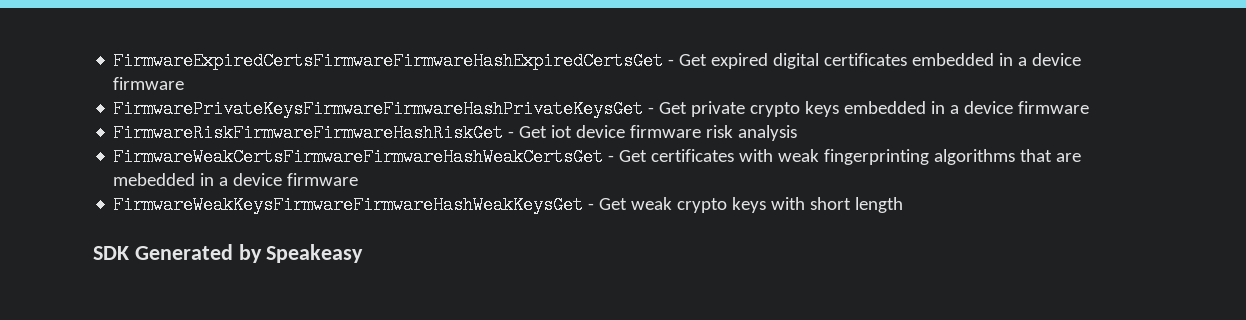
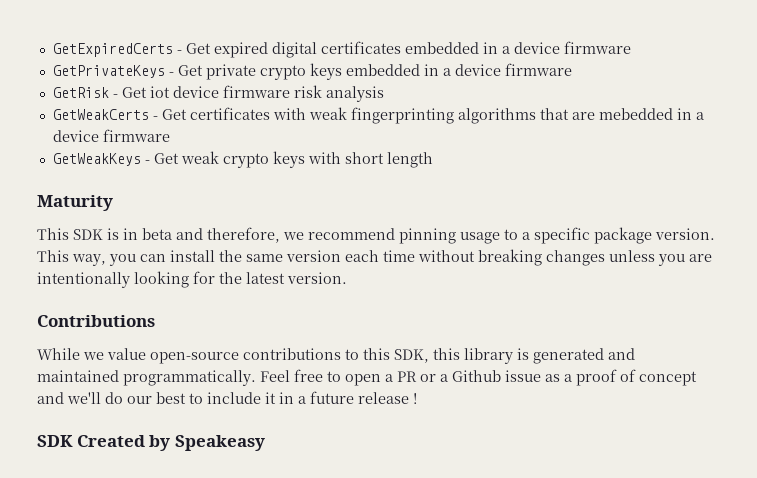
- FirmwareExpiredCertsFirmwareFirmwareHashExpiredCertsGet - Get expired digital certificates embedded in a device firmware
+ GetExpiredCerts - Get expired digital certificates embedded in a device firmware
- FirmwarePrivateKeysFirmwareFirmwareHashPrivateKeysGet - Get private crypto keys embedded in a device firmware
+ GetPrivateKeys - Get private crypto keys embedded in a device firmware
- FirmwareRiskFirmwareFirmwareHashRiskGet - Get iot device firmware risk analysis
+ GetRisk - Get iot device firmware risk analysis
- FirmwareWeakCertsFirmwareFirmwareHashWeakCertsGet - Get certificates with weak fingerprinting algorithms that are mebedded in a device firmware
+ GetWeakCerts - Get certificates with weak fingerprinting algorithms that are mebedded in a device firmware
- FirmwareWeakKeysFirmwareFirmwareHashWeakKeysGet - Get weak crypto keys with short length
+ GetWeakKeys - Get weak crypto keys with short length
- SDK Generated by Speakeasy
+ Maturity
+ This SDK is in beta and therefore, we recommend pinning usage to a specific package version. This way, you can install the same version each time without breaking changes unless you are intentionally looking for the latest version.
+ Contributions
+ While we value open-source contributions to this SDK, this library is generated and maintained programmatically. Feel free to open a PR or a Github issue as a proof of concept and we'll do our best to include it in a future release !
+ SDK Created by Speakeasy

